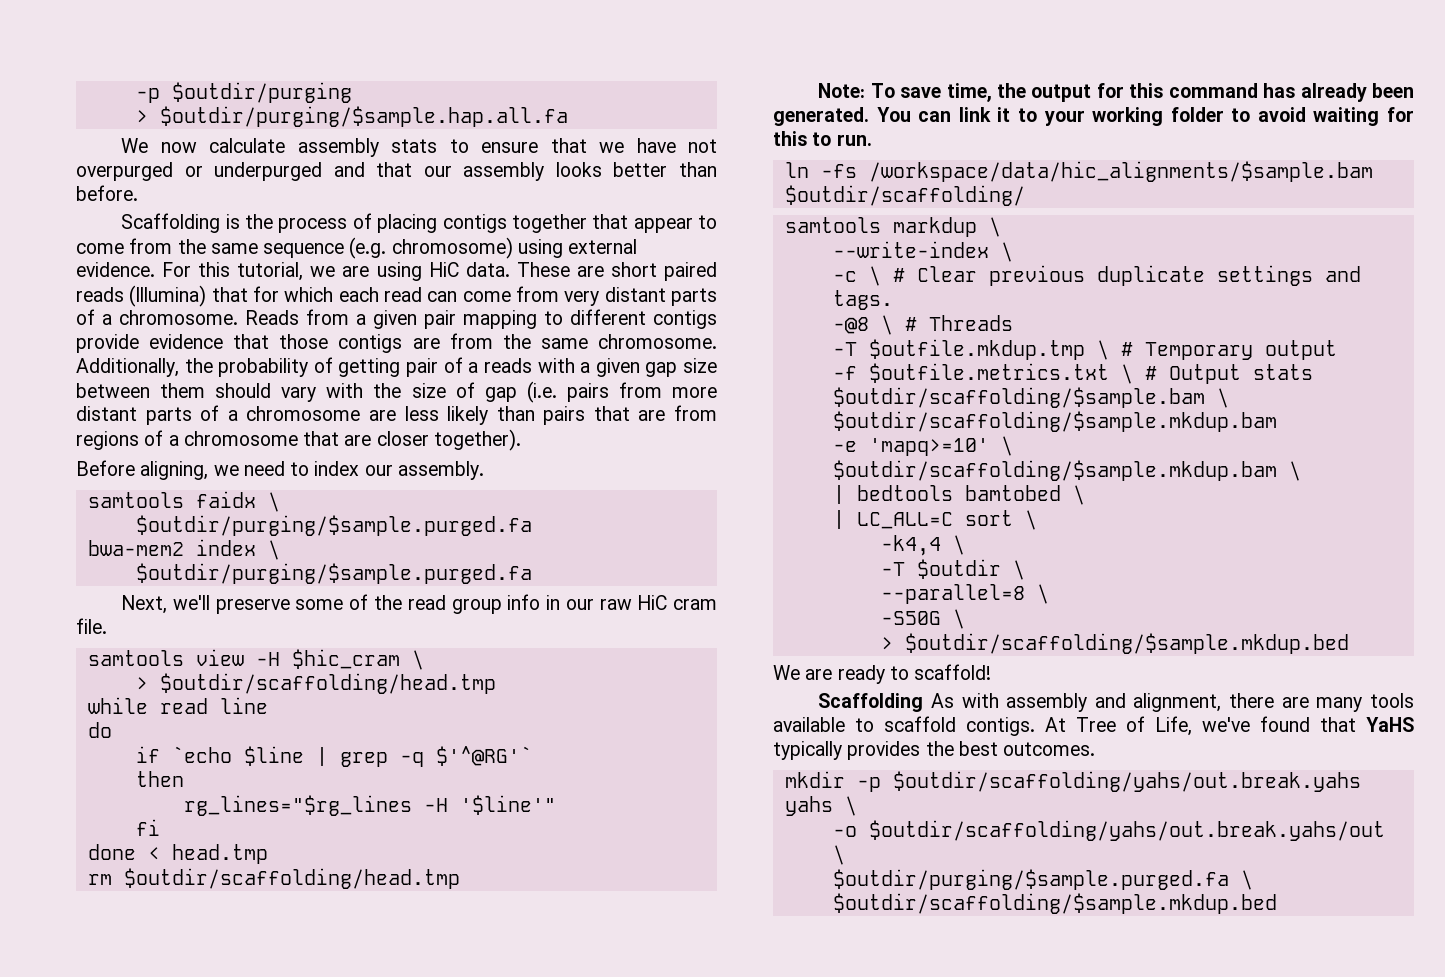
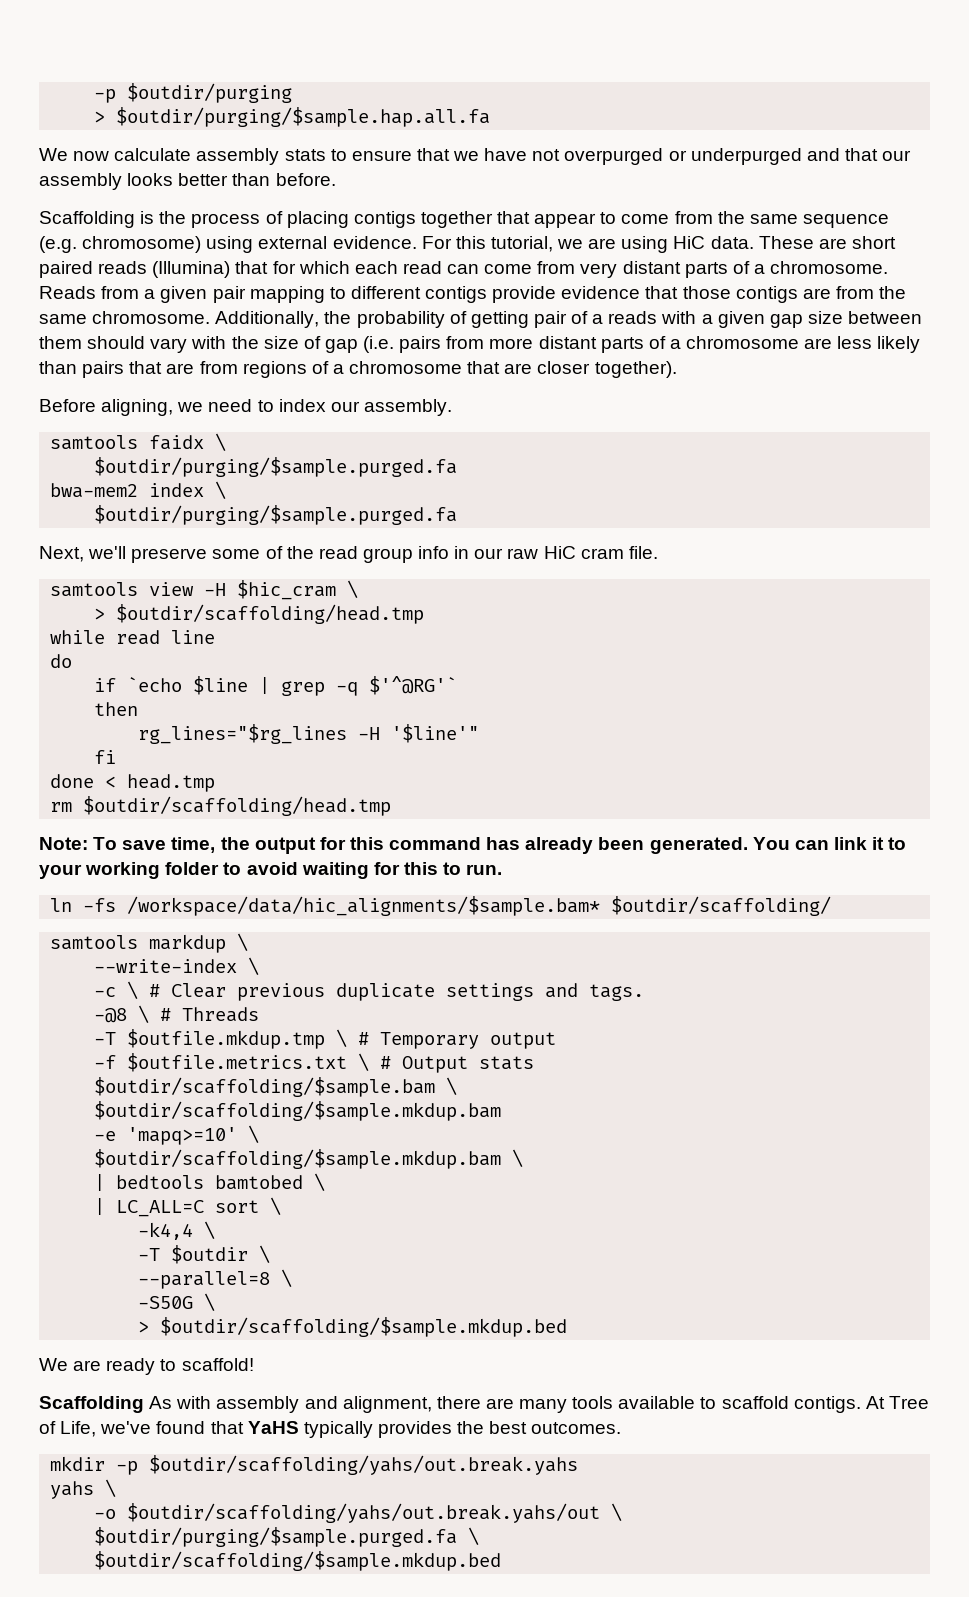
- ln -fs /workspace/data/hic_alignments/$sample.bam $outdir/scaffolding/
+ ln -fs /workspace/data/hic_alignments/$sample.bam* $outdir/scaffolding/

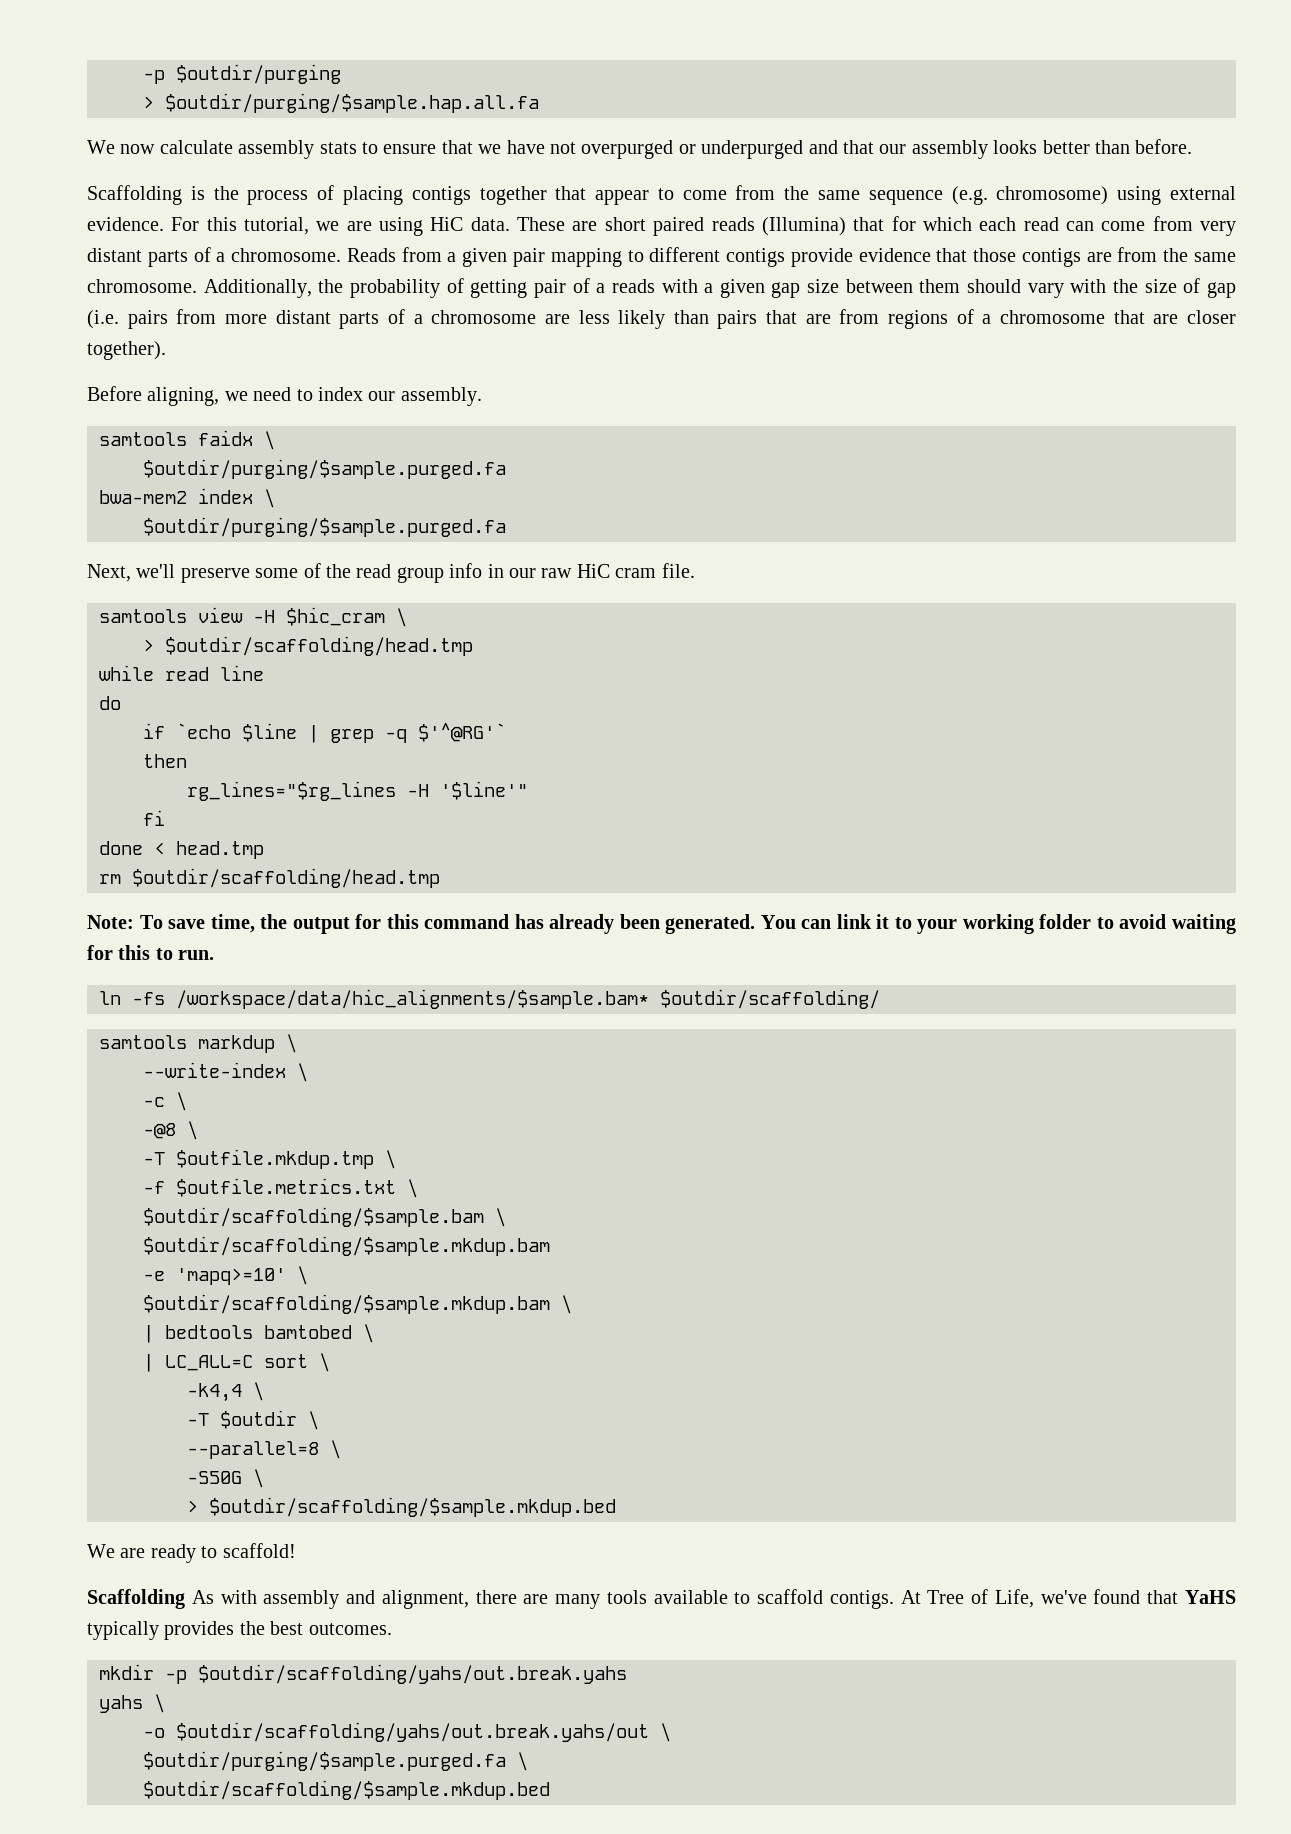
- -c \ # Clear previous duplicate settings and tags.
+ -c \
- -@8 \ # Threads
+ -@8 \
- -T $outfile.mkdup.tmp \ # Temporary output
+ -T $outfile.mkdup.tmp \
- -f $outfile.metrics.txt \ # Output stats
+ -f $outfile.metrics.txt \

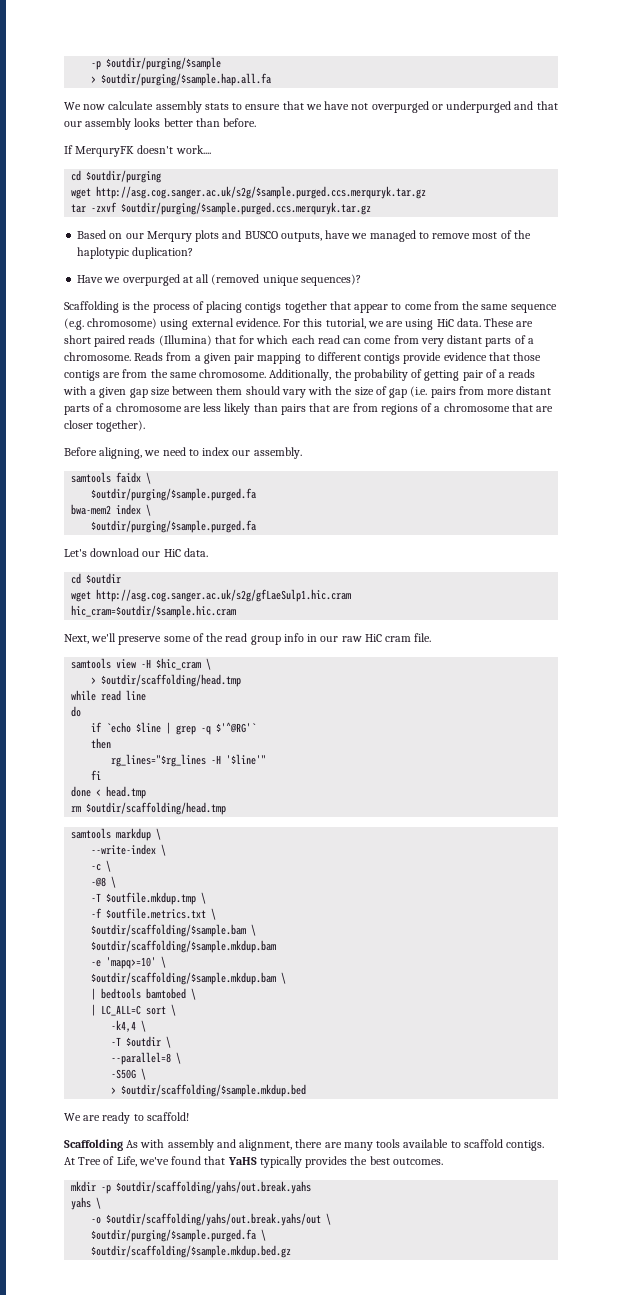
- -p $outdir/purging
+ -p $outdir/purging/$sample
+ If MerquryFK doesn't work....
+ cd $outdir/purging
+ wget http://asg.cog.sanger.ac.uk/s2g/$sample.purged.ccs.merquryk.tar.gz
+ tar -zxvf $outdir/purging/$sample.purged.ccs.merquryk.tar.gz
+ Based on our Merqury plots and BUSCO outputs, have we managed to remove most of the haplotypic duplication?
+ Have we overpurged at all (removed unique sequences)?
+ Let's download our HiC data.
+ cd $outdir
+ wget http://asg.cog.sanger.ac.uk/s2g/gfLaeSulp1.hic.cram
+ hic_cram=$outdir/$sample.hic.cram
- Note: To save time, the output for this command has already been generated. You can link it to your working folder to avoid waiting for this to run.
- ln -fs /workspace/data/hic_alignments/$sample.bam* $outdir/scaffolding/
  $outdir/purging/$sample.purged.fa \
- $outdir/scaffolding/$sample.mkdup.bed
+ $outdir/scaffolding/$sample.mkdup.bed.gz

